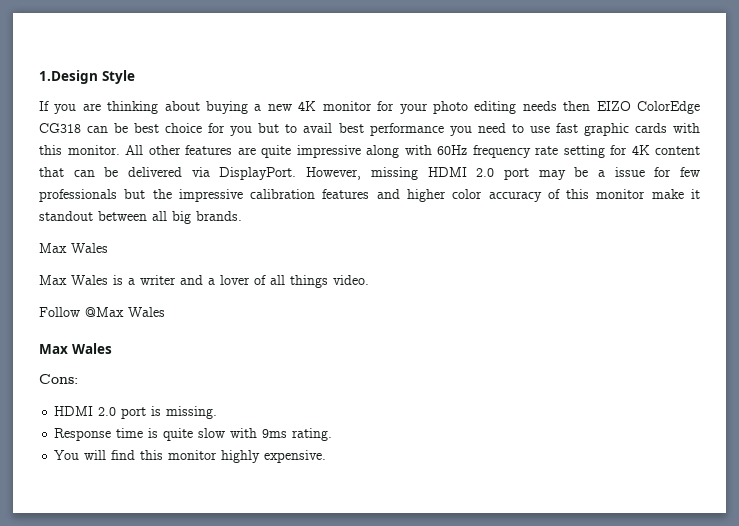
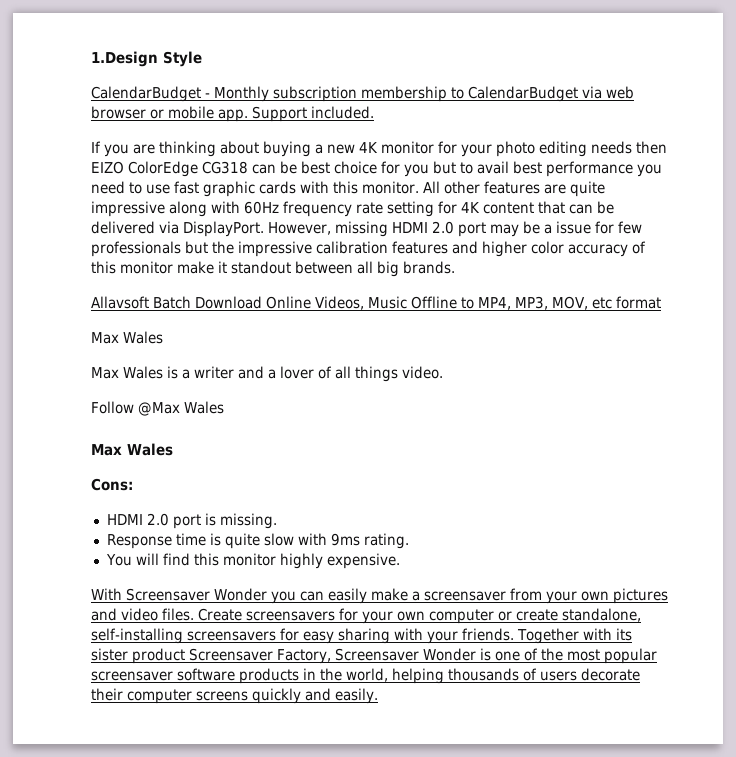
+ CalendarBudget - Monthly subscription membership to CalendarBudget via web browser or mobile app. Support included.
+ Allavsoft Batch Download Online Videos, Music Offline to MP4, MP3, MOV, etc format
+ With Screensaver Wonder you can easily make a screensaver from your own pictures and video files. Create screensavers for your own computer or create standalone, self-installing screensavers for easy sharing with your friends. Together with its sister product Screensaver Factory, Screensaver Wonder is one of the most popular screensaver software products in the world, helping thousands of users decorate their computer screens quickly and easily.

